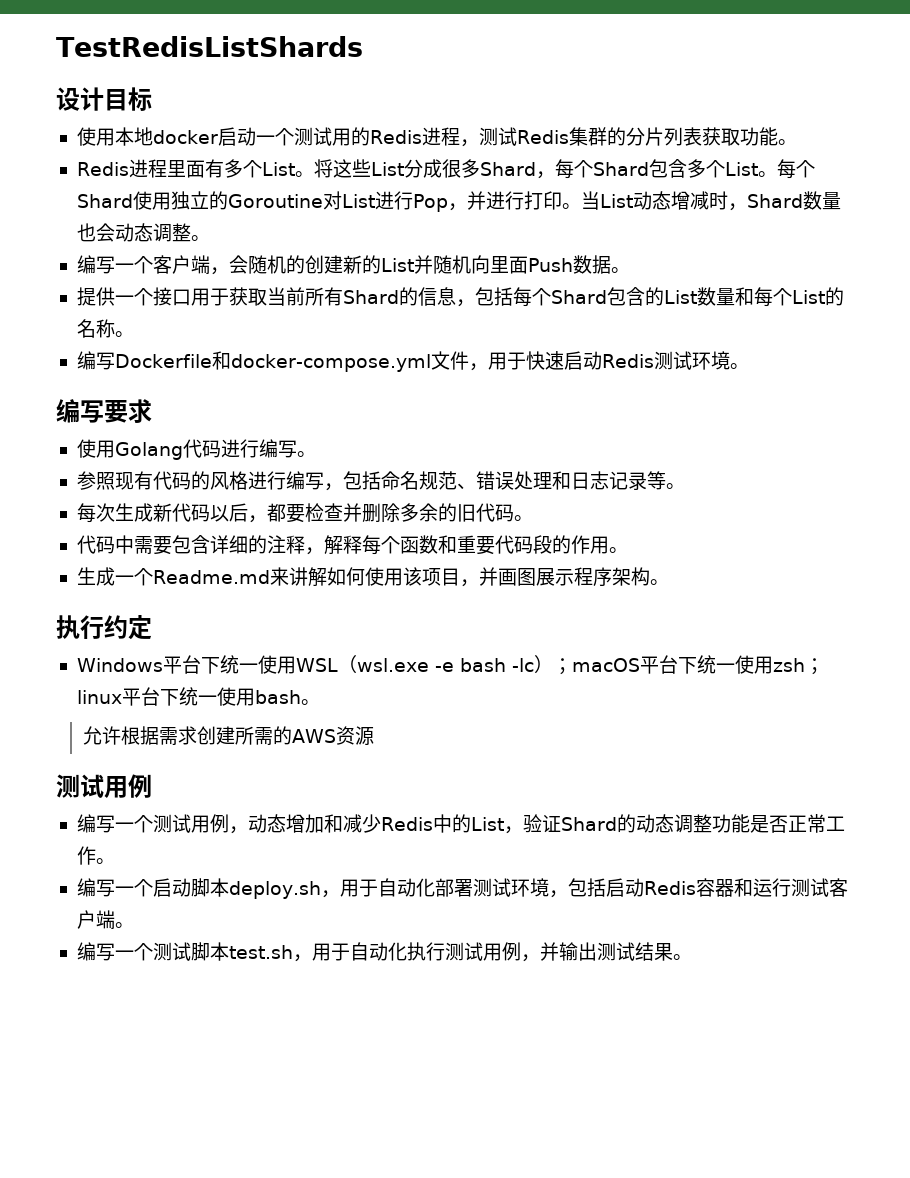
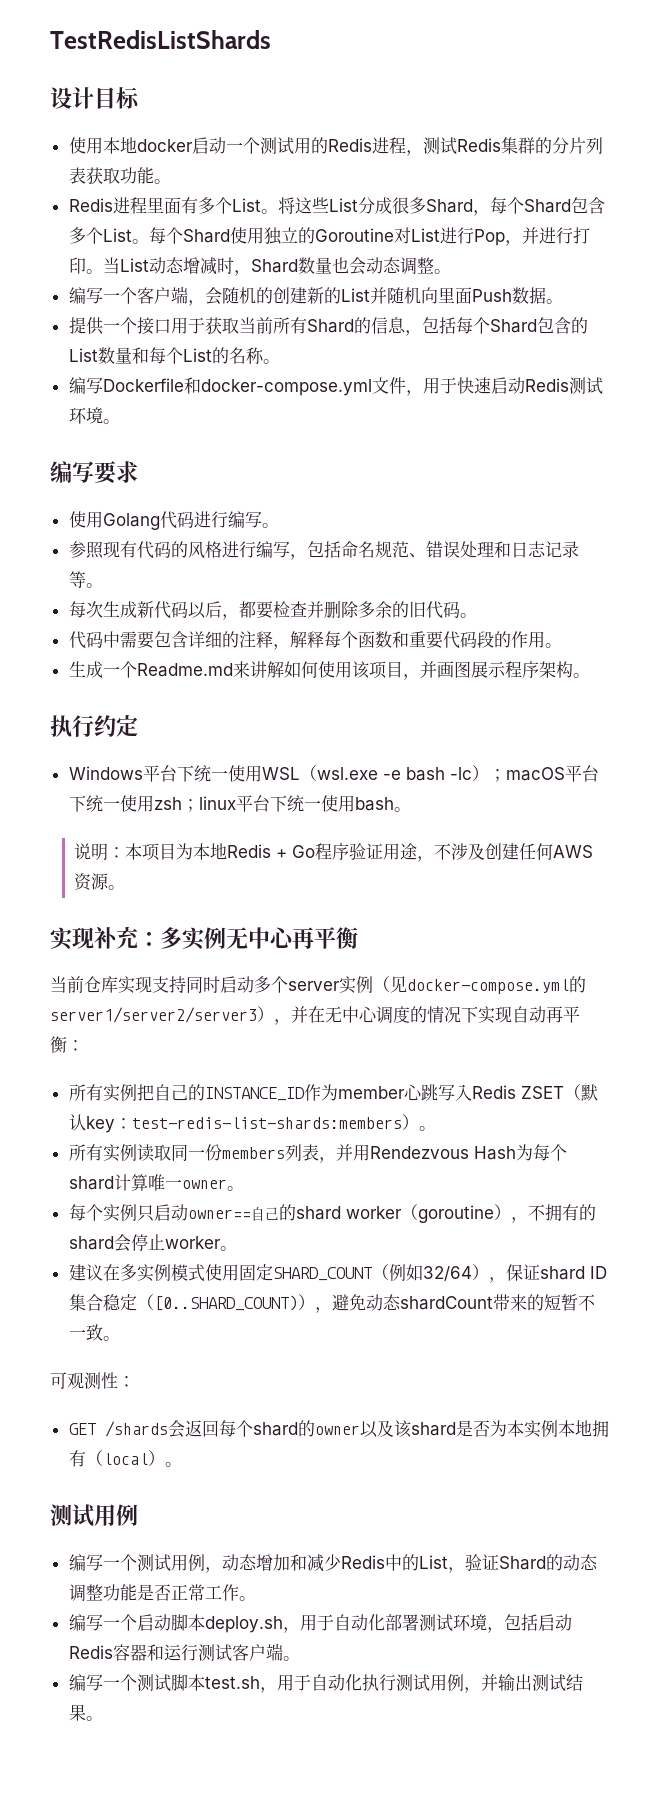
- 允许根据需求创建所需的AWS资源
+ 说明：本项目为本地Redis + Go程序验证用途，不涉及创建任何AWS资源。
+ 实现补充：多实例无中心再平衡
+ 当前仓库实现支持同时启动多个server实例（见docker-compose.yml的server1/server2/server3），并在无中心调度的情况下实现自动再平衡：
+ 所有实例把自己的INSTANCE_ID作为member心跳写入Redis ZSET（默认key：test-redis-list-shards:members）。
+ 所有实例读取同一份members列表，并用Rendezvous Hash为每个shard计算唯一owner。
+ 每个实例只启动owner==自己的shard worker（goroutine），不拥有的shard会停止worker。
+ 建议在多实例模式使用固定SHARD_COUNT（例如32/64），保证shard ID集合稳定（[0..SHARD_COUNT)），避免动态shardCount带来的短暂不一致。
+ 可观测性：
+ GET /shards会返回每个shard的owner以及该shard是否为本实例本地拥有（local）。

